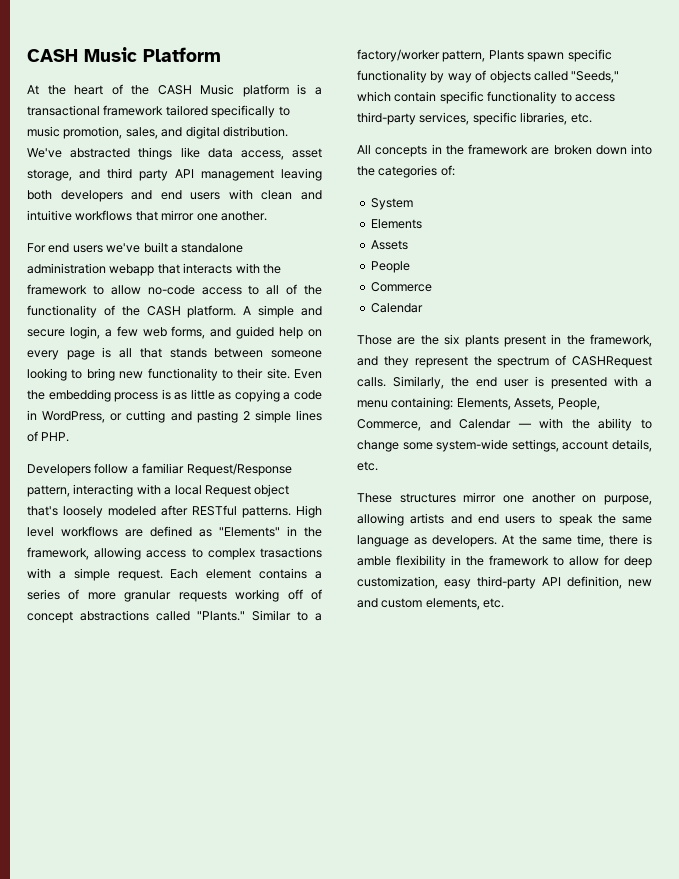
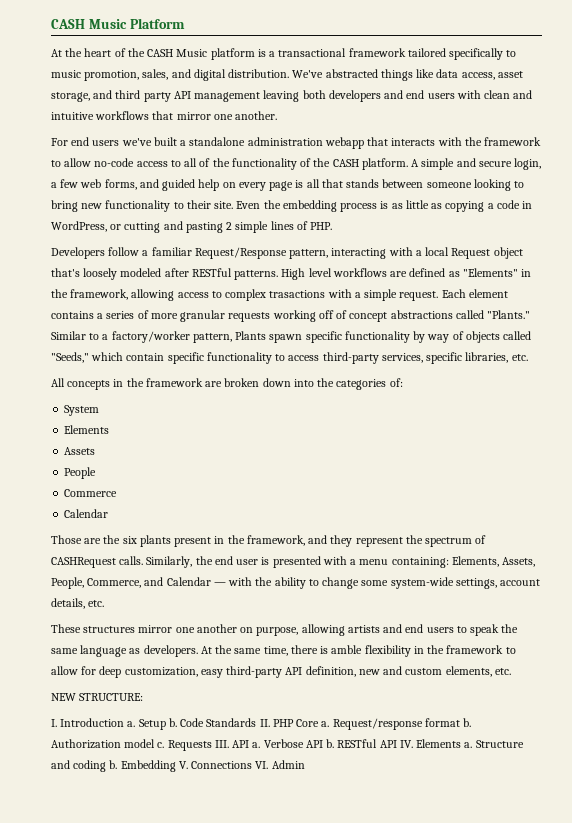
+ NEW STRUCTURE:
+ I. Introduction a. Setup b. Code Standards II. PHP Core a. Request/response format b. Authorization model c. Requests III. API a. Verbose API b. RESTful API IV. Elements a. Structure and coding b. Embedding V. Connections VI. Admin

